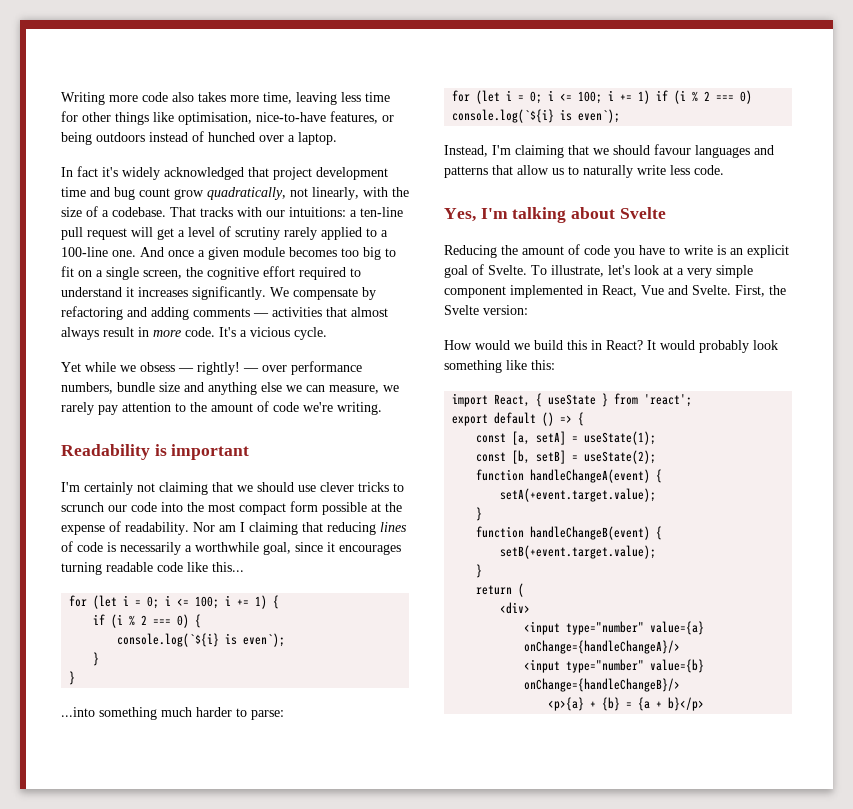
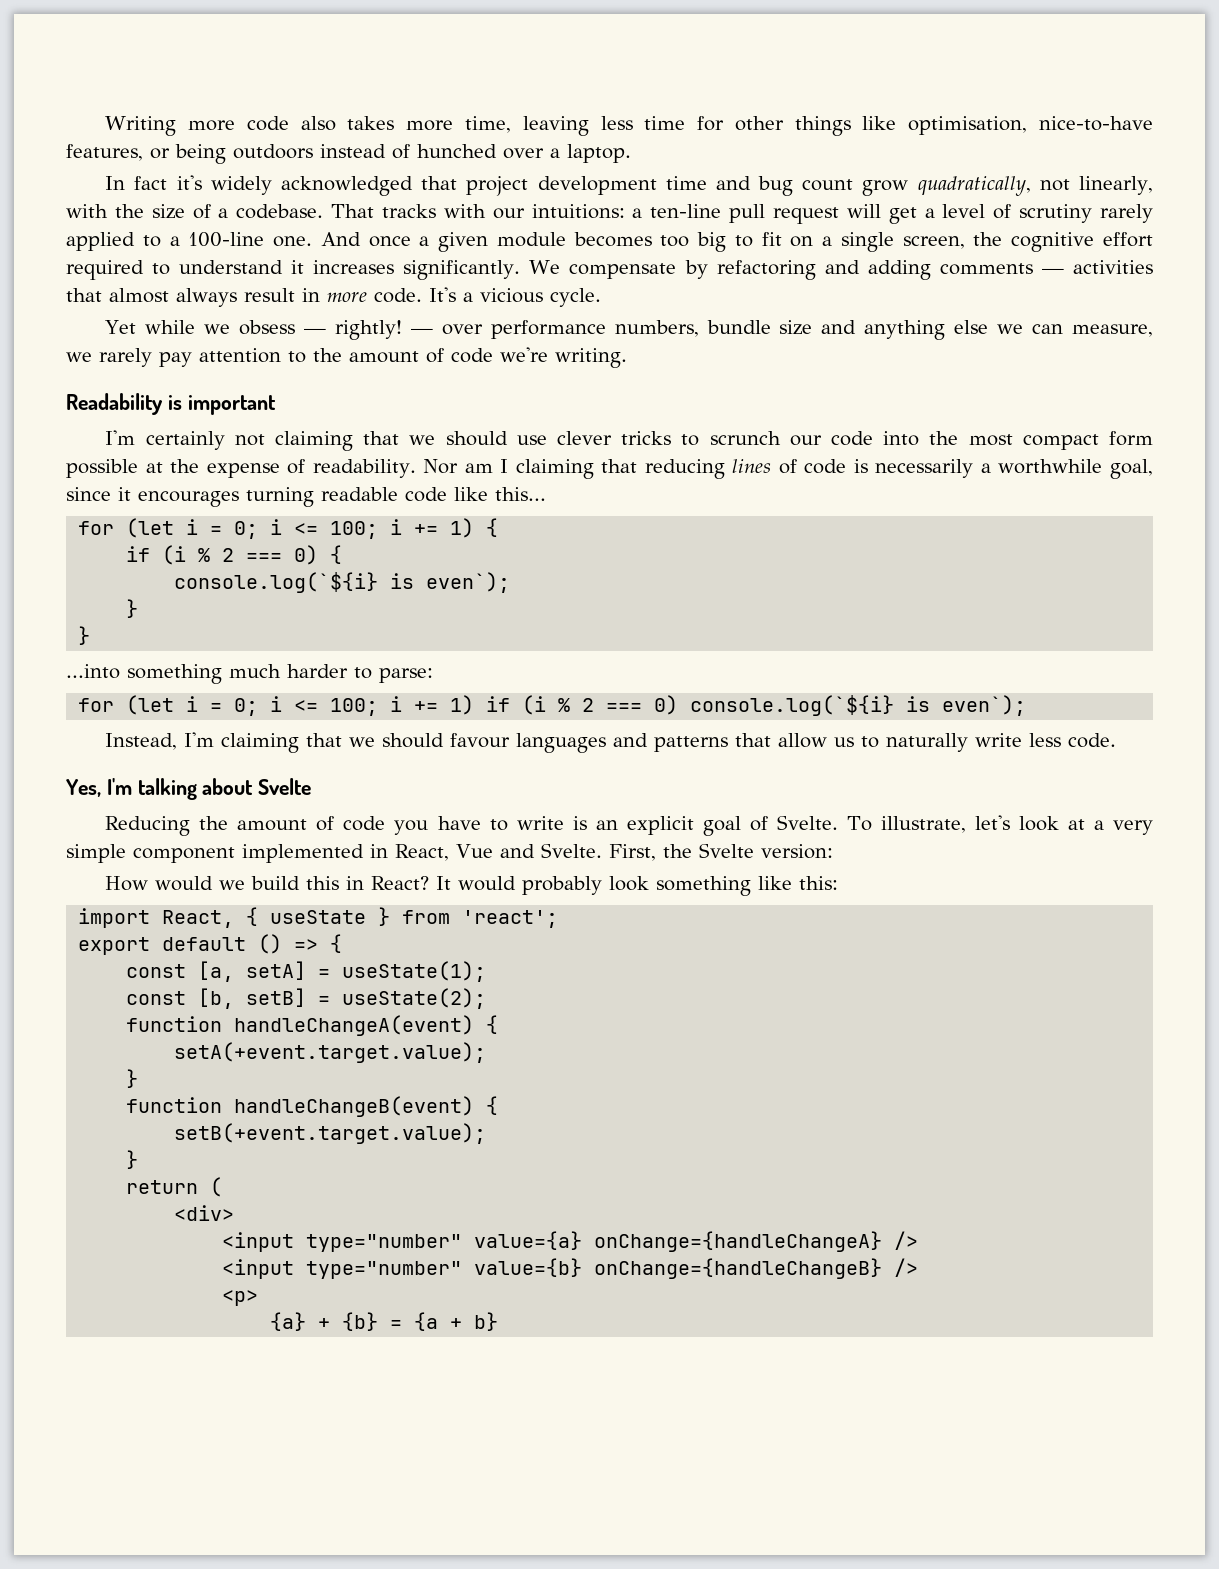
- <input type="number" value={a} onChange={handleChangeA}/>
+ <input type="number" value={a} onChange={handleChangeA} />
- <input type="number" value={b} onChange={handleChangeB}/>
- <p>{a} + {b} = {a + b}</p>
+ <input type="number" value={b} onChange={handleChangeB} />
+ <p>
+ {a} + {b} = {a + b}

